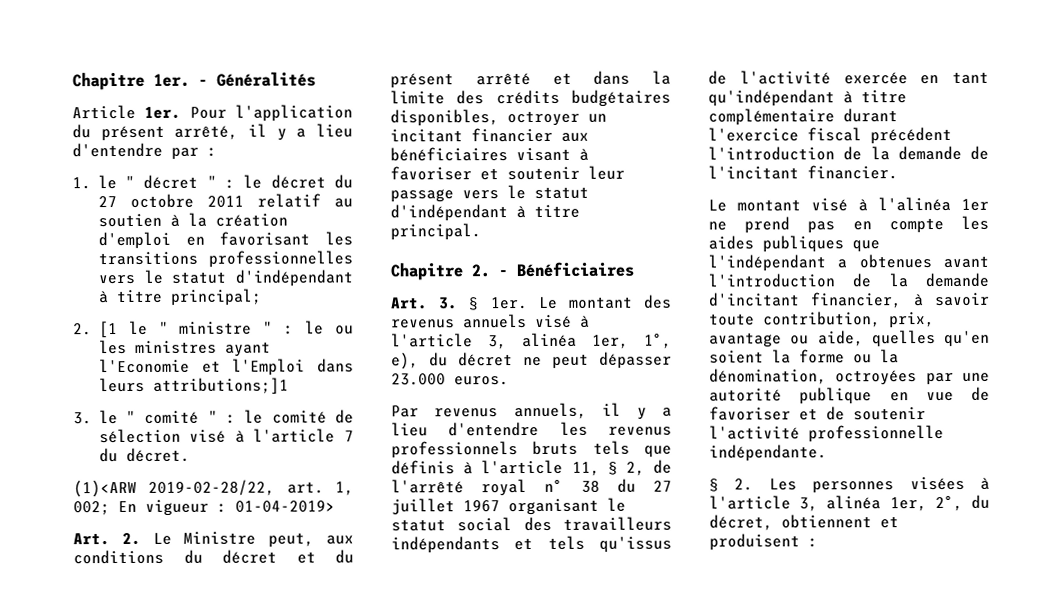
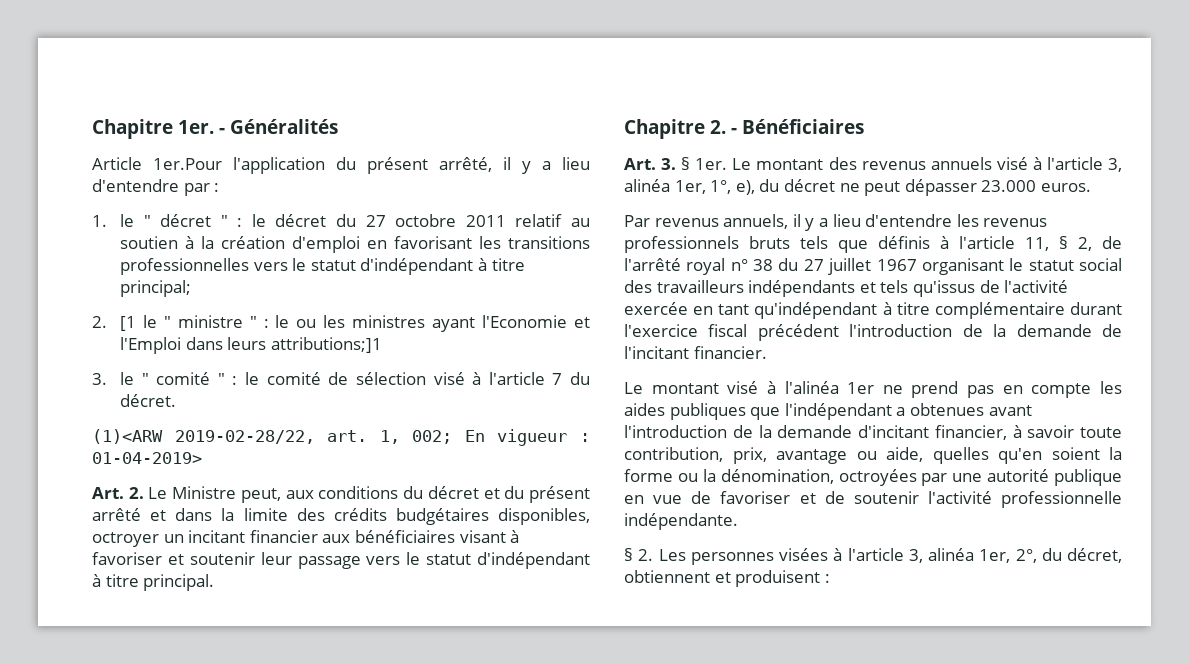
- Article 1er. Pour l'application du présent arrêté, il y a lieu d'entendre par :
+ Article 1er.Pour l'application du présent arrêté, il y a lieu d'entendre par :

